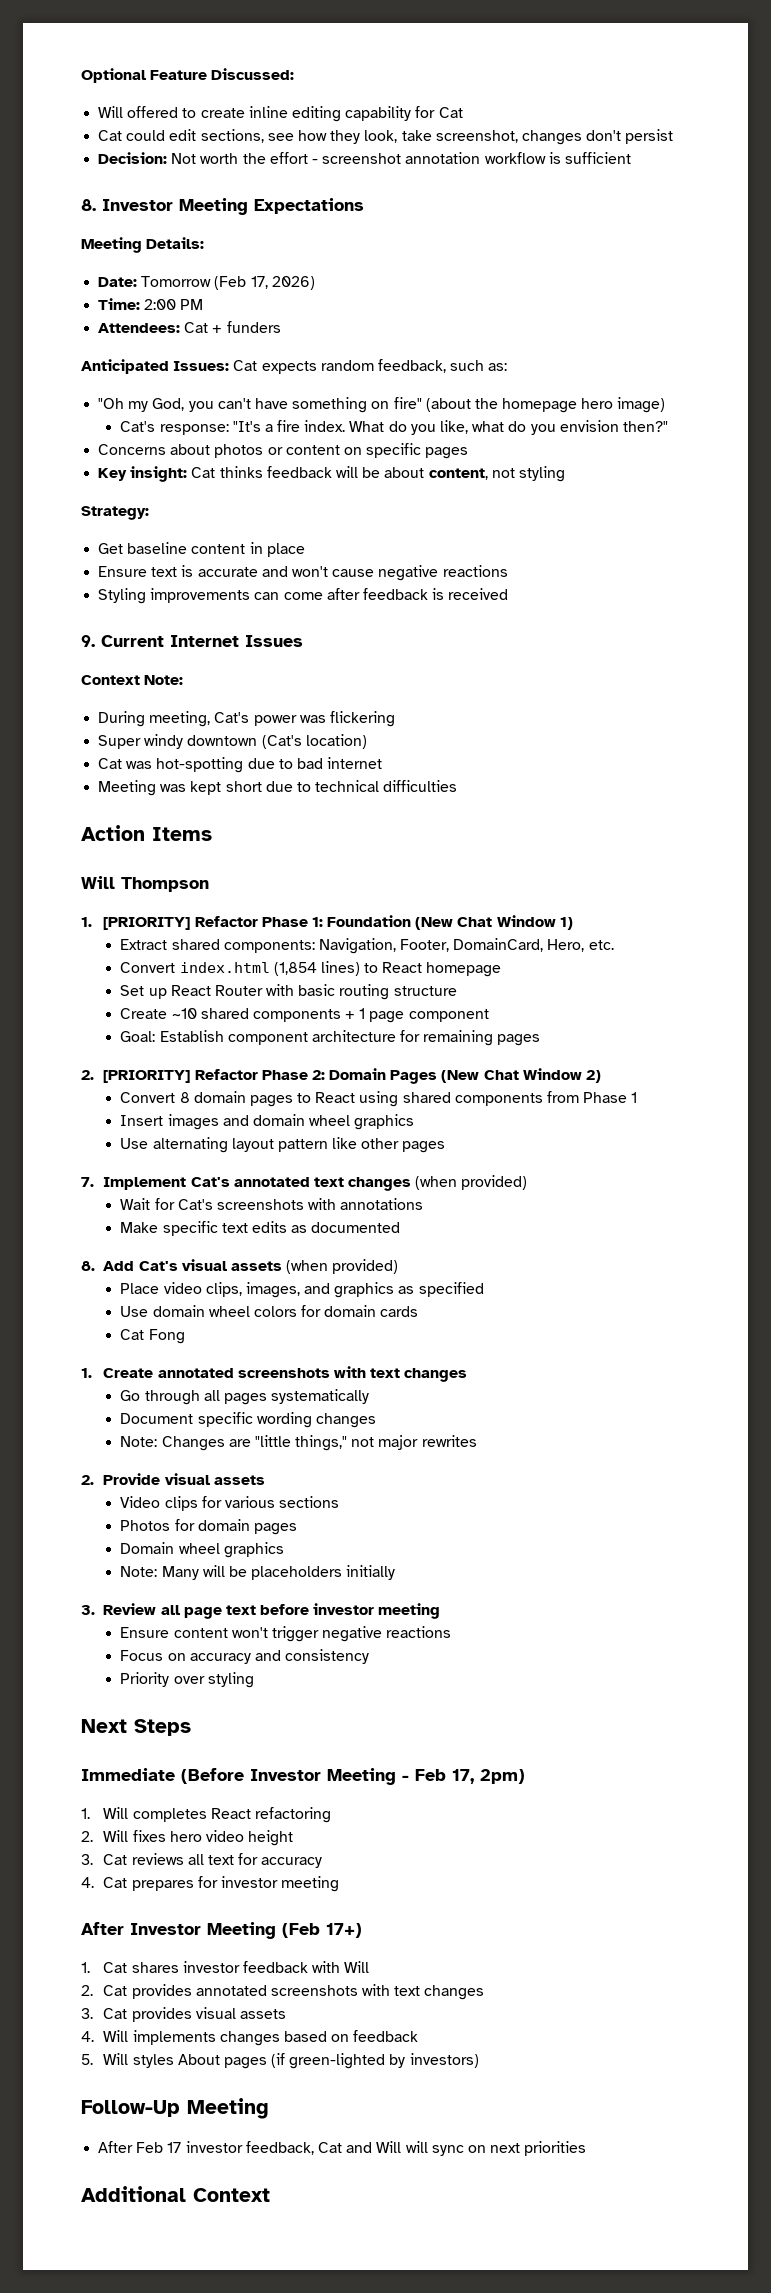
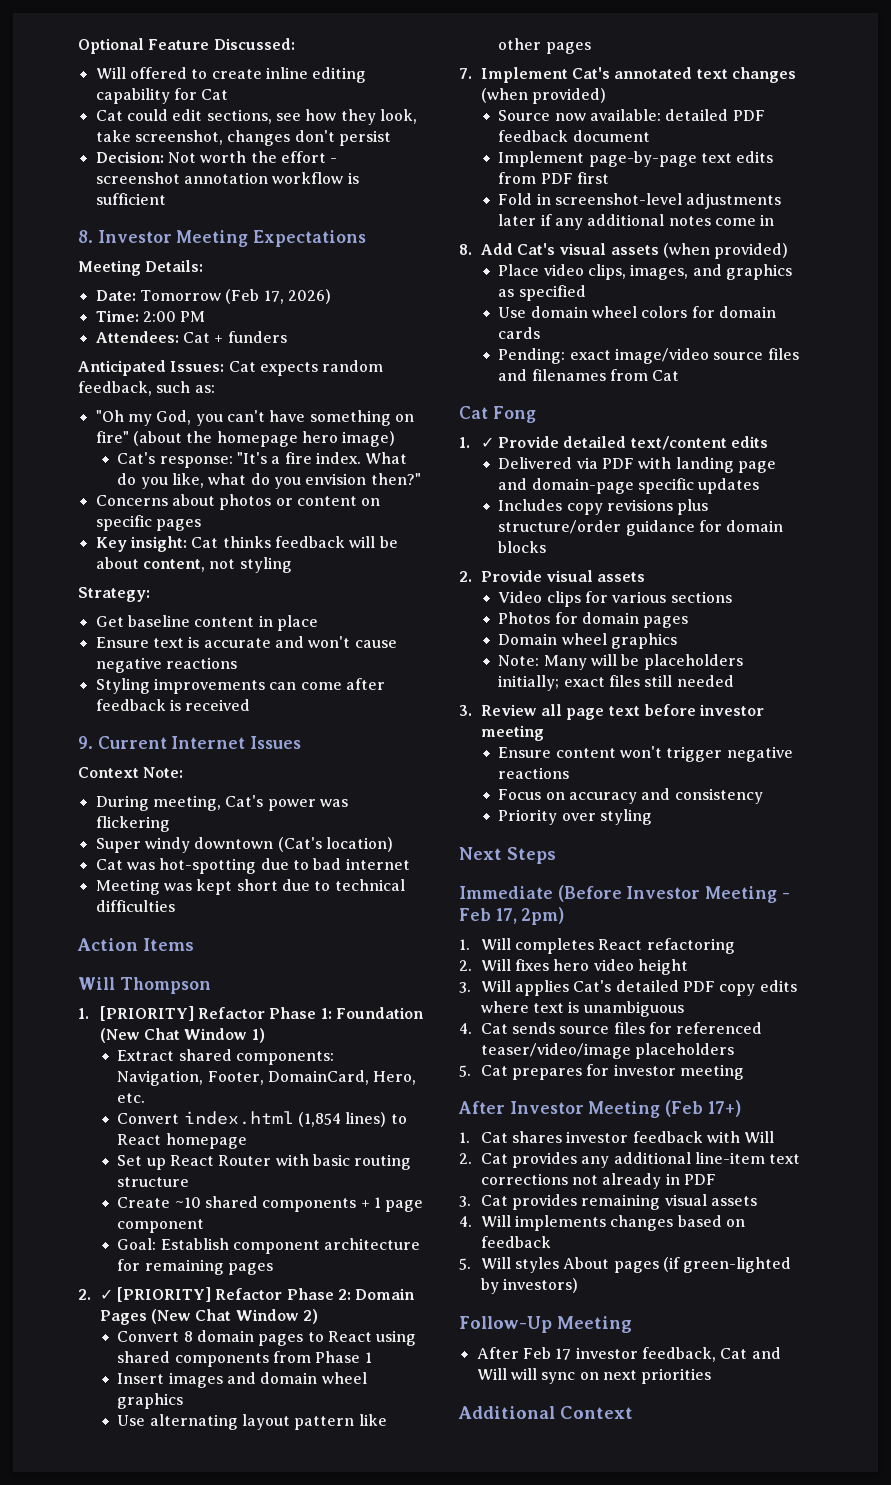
- 2. [PRIORITY] Refactor Phase 2: Domain Pages (New Chat Window 2)
+ 2. ✓ [PRIORITY] Refactor Phase 2: Domain Pages (New Chat Window 2)
- Wait for Cat's screenshots with annotations
- Make specific text edits as documented
+ Source now available: detailed PDF feedback document
+ Implement page-by-page text edits from PDF first
+ Fold in screenshot-level adjustments later if any additional notes come in
+ Pending: exact image/video source files and filenames from Cat
  Cat Fong
- 1. Create annotated screenshots with text changes
- Go through all pages systematically
- Document specific wording changes
- Note: Changes are "little things," not major rewrites
+ 1. ✓ Provide detailed text/content edits
+ Delivered via PDF with landing page and domain-page specific updates
+ Includes copy revisions plus structure/order guidance for domain blocks
- Note: Many will be placeholders initially
+ Note: Many will be placeholders initially; exact files still needed
- 3. Cat reviews all text for accuracy
- 4. Cat prepares for investor meeting
+ 3. Will applies Cat's detailed PDF copy edits where text is unambiguous
+ 4. Cat sends source files for referenced teaser/video/image placeholders
+ 5. Cat prepares for investor meeting
- 2. Cat provides annotated screenshots with text changes
+ 2. Cat provides any additional line-item text corrections not already in PDF
- 3. Cat provides visual assets
+ 3. Cat provides remaining visual assets

